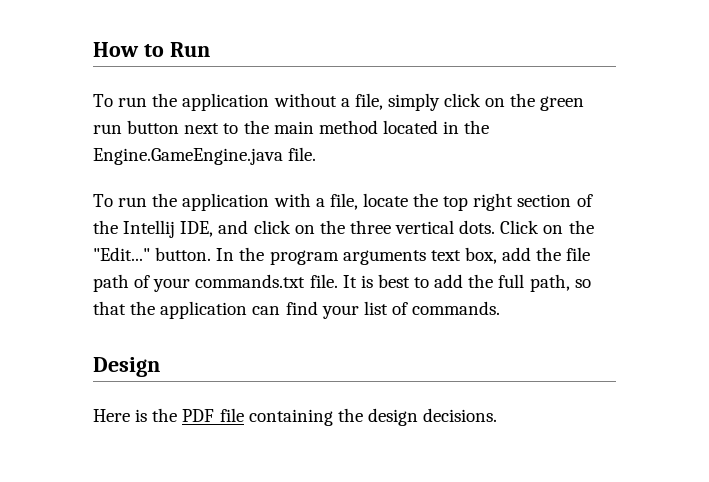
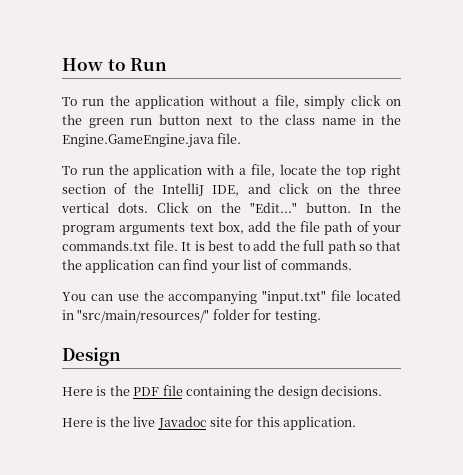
- To run the application without a file, simply click on the green run button next to the main method located in the Engine.GameEngine.java file.
+ To run the application without a file, simply click on the green run button next to the class name in the Engine.GameEngine.java file.
- To run the application with a file, locate the top right section of the Intellij IDE, and click on the three vertical dots.
+ To run the application with a file, locate the top right section of the IntelliJ IDE, and click on the three vertical dots.
- It is best to add the full path, so that the application can find your list of commands.
+ It is best to add the full path so that the application can find your list of commands.
+ You can use the accompanying "input.txt" file located in "src/main/resources/" folder for testing.
+ Here is the live Javadoc site for this application.

